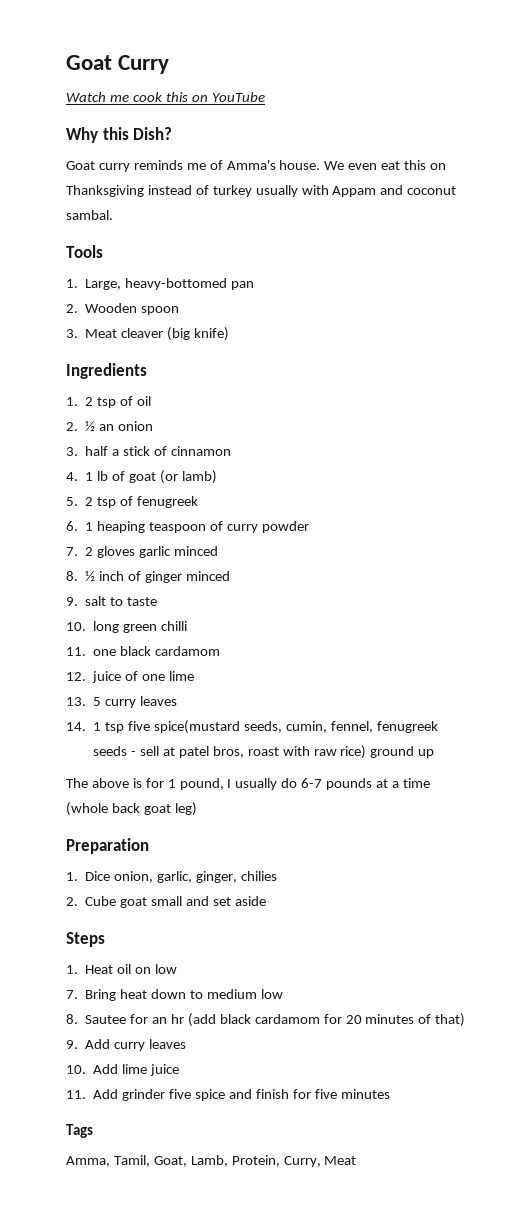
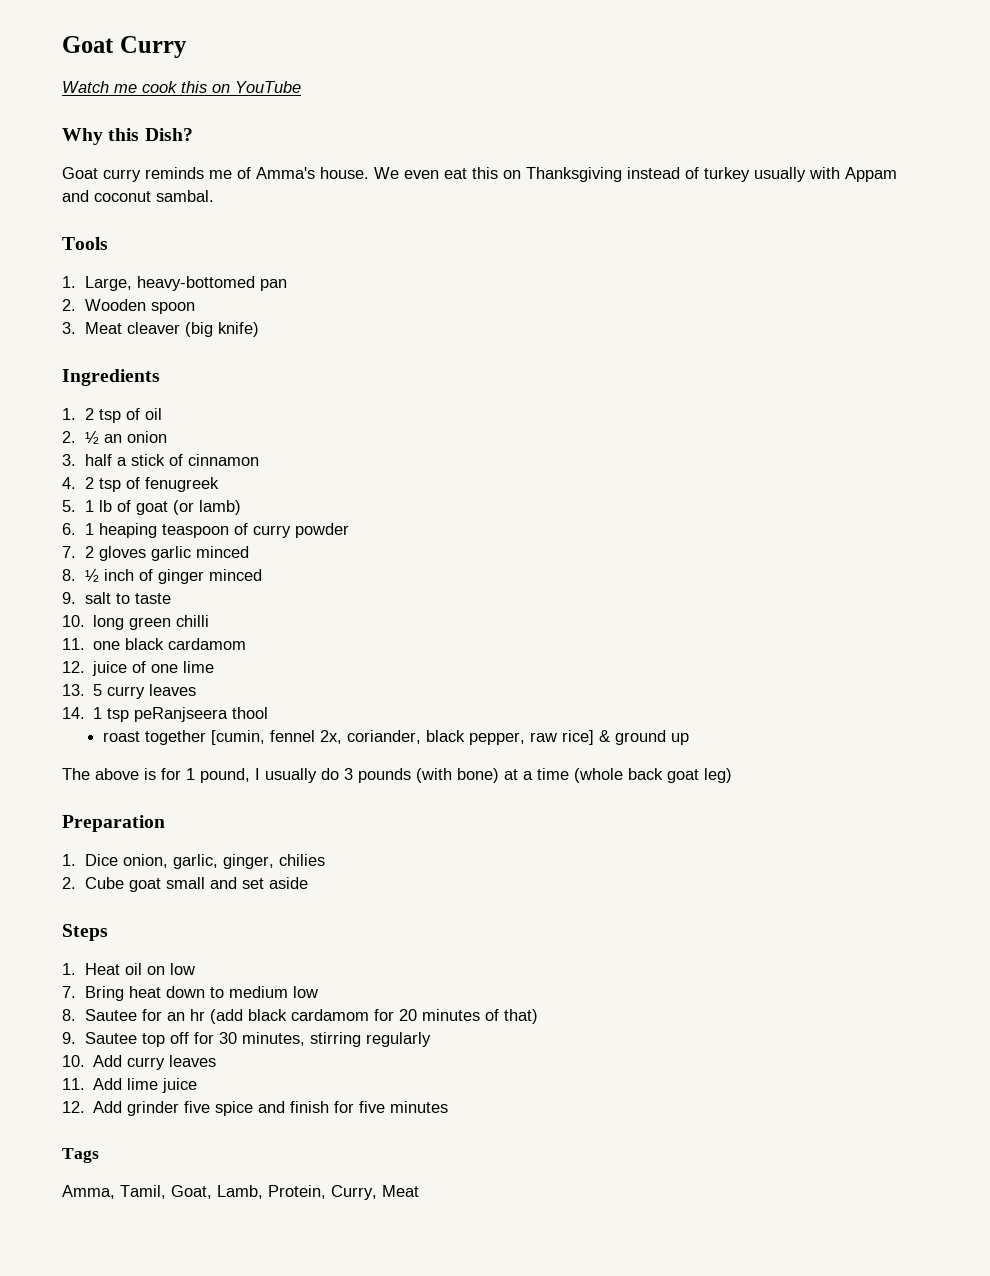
- 4. 1 lb of goat (or lamb)
+ 4. 2 tsp of fenugreek
+ 5. 1 lb of goat (or lamb)
- 5. 2 tsp of fenugreek
- 14. 1 tsp five spice(mustard seeds, cumin, fennel, fenugreek seeds - sell at patel bros, roast with raw rice) ground up
+ 14. 1 tsp peRanjseera thool
+ roast together [cumin, fennel 2x, coriander, black pepper, raw rice] & ground up
- The above is for 1 pound, I usually do 6-7 pounds at a time (whole back goat leg)
+ The above is for 1 pound, I usually do 3 pounds (with bone) at a time (whole back goat leg)
- 9. Add curry leaves
+ 9. Sautee top off for 30 minutes, stirring regularly
+ 10. Add curry leaves
- 10. Add lime juice
+ 11. Add lime juice
- 11. Add grinder five spice and finish for five minutes
+ 12. Add grinder five spice and finish for five minutes

